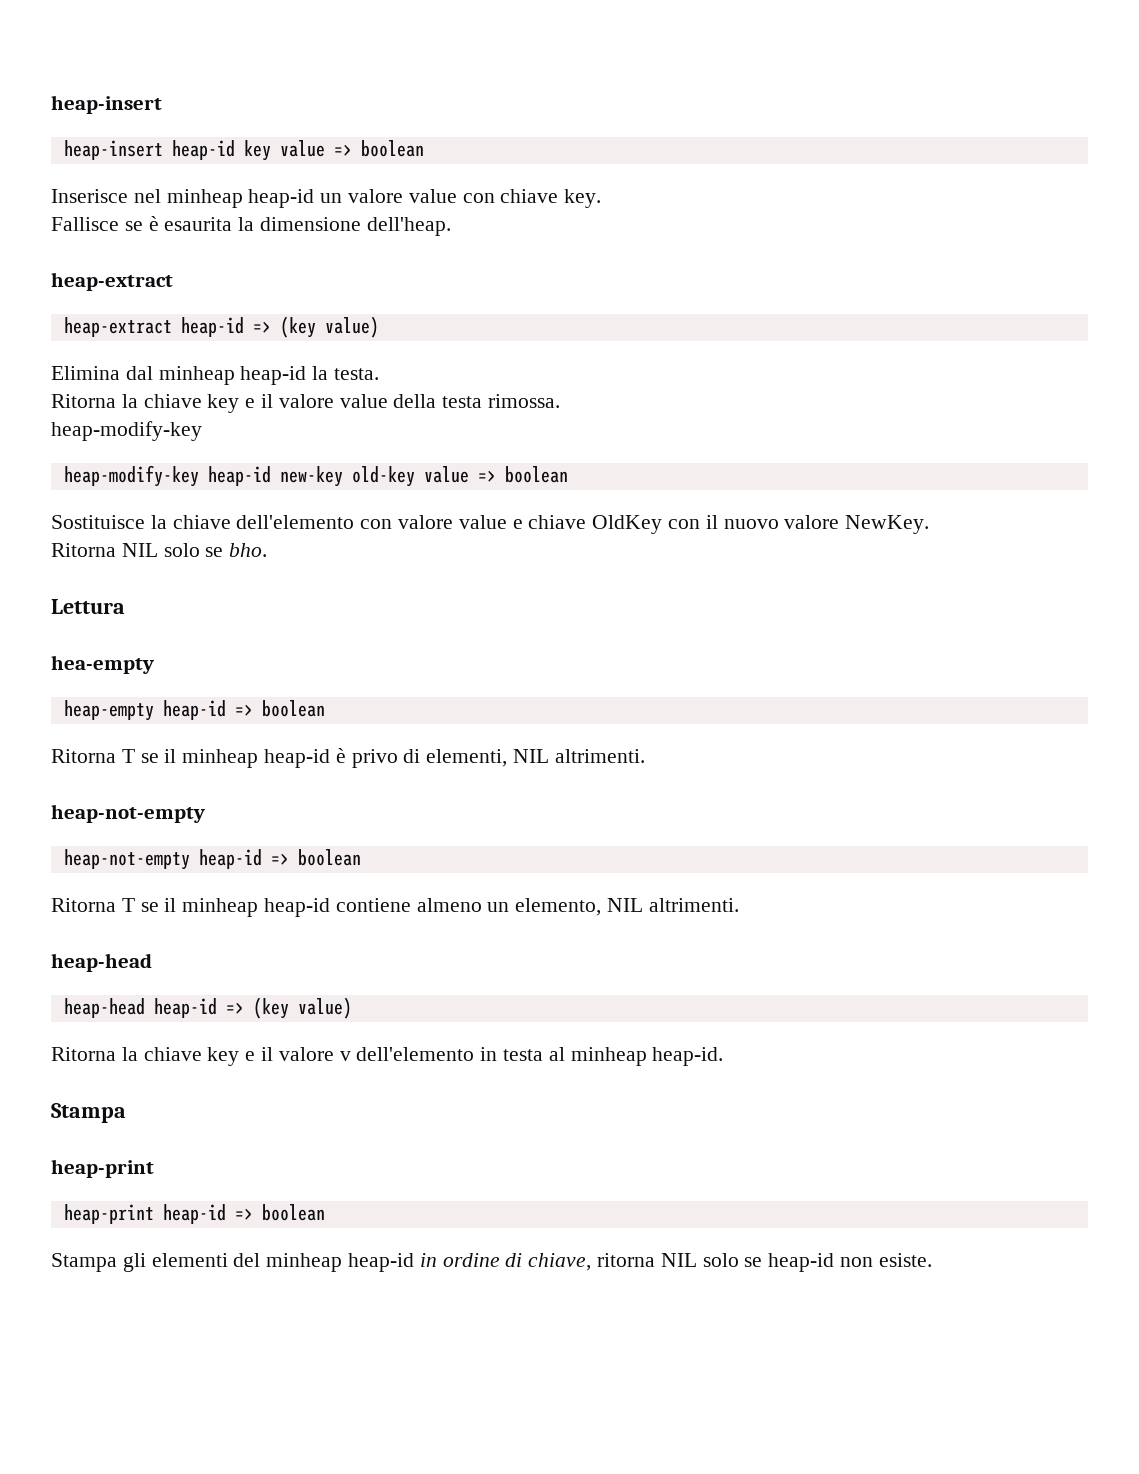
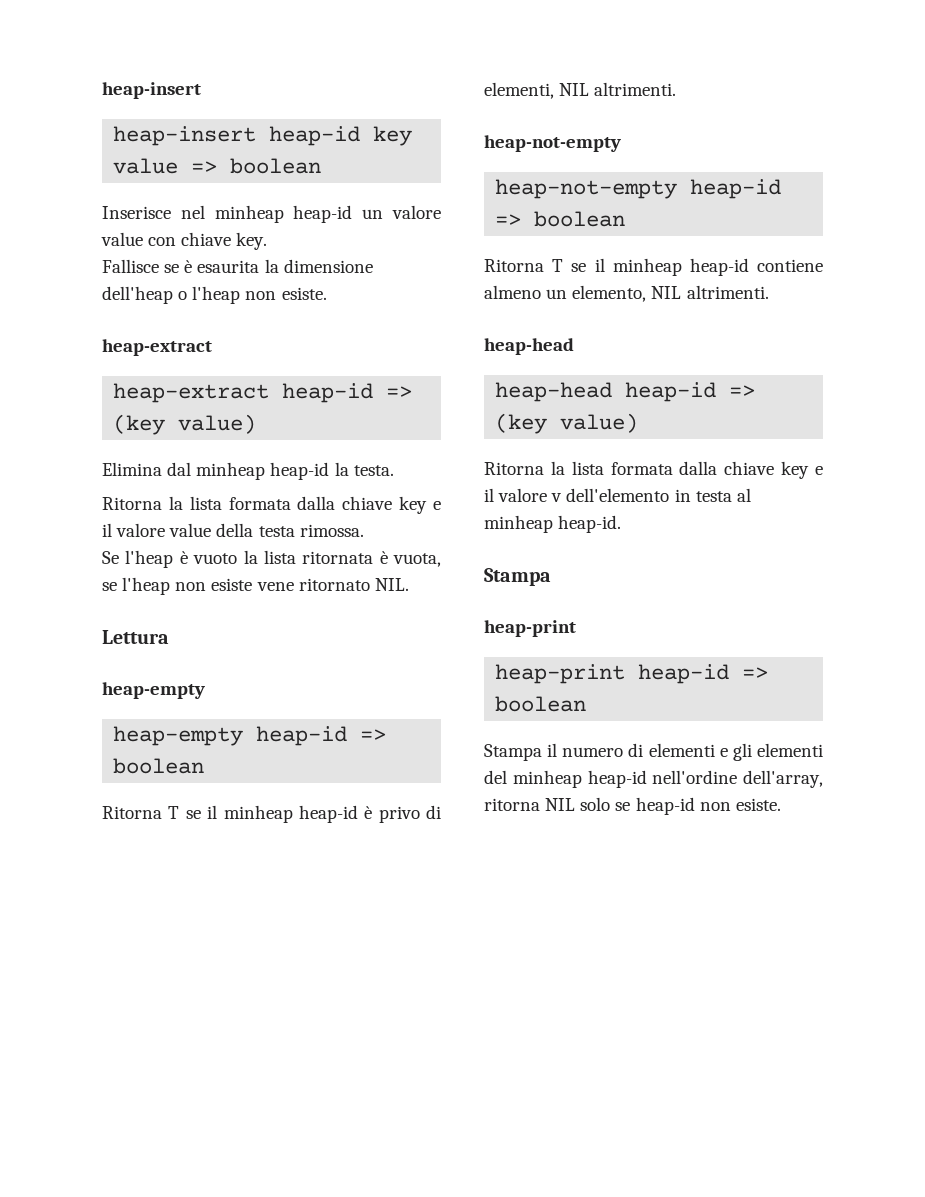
- Fallisce se è esaurita la dimensione dell'heap.
+ Fallisce se è esaurita la dimensione dell'heap o l'heap non esiste.
- Ritorna la chiave key e il valore value della testa rimossa.
- heap-modify-key
- heap-modify-key heap-id new-key old-key value => boolean
- Sostituisce la chiave dell'elemento con valore value e chiave OldKey con il nuovo valore NewKey.
- Ritorna NIL solo se bho.
+ Ritorna la lista formata dalla chiave key e il valore value della testa rimossa.
+ Se l'heap è vuoto la lista ritornata è vuota, se l'heap non esiste vene ritornato NIL.
  Lettura
- hea-empty
+ heap-empty
- Ritorna la chiave key e il valore v dell'elemento in testa al minheap heap-id.
+ Ritorna la lista formata dalla chiave key e il valore v dell'elemento in testa al minheap heap-id.
- Stampa gli elementi del minheap heap-id in ordine di chiave, ritorna NIL solo se heap-id non esiste.
+ Stampa il numero di elementi e gli elementi del minheap heap-id nell'ordine dell'array, ritorna NIL solo se heap-id non esiste.

